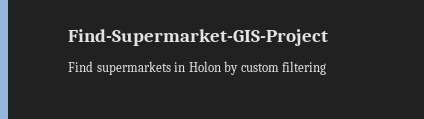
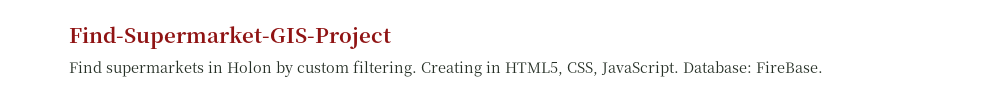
- Find supermarkets in Holon by custom filtering
+ Find supermarkets in Holon by custom filtering. Creating in HTML5, CSS, JavaScript. Database: FireBase.

